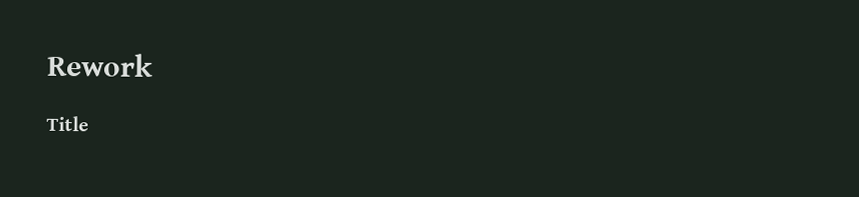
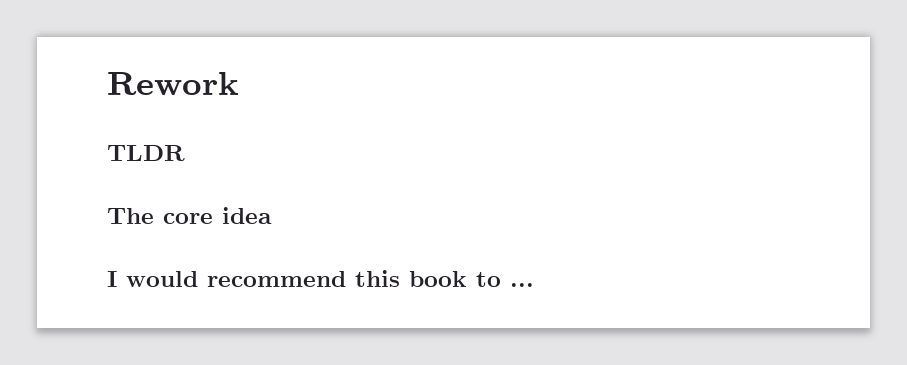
- Title
+ TLDR
+ The core idea
+ I would recommend this book to ...

